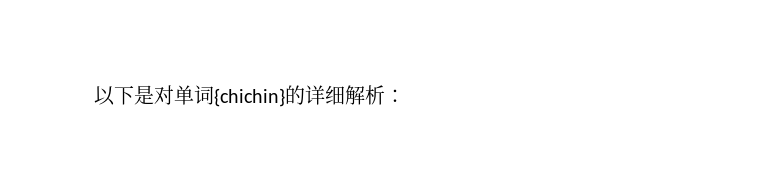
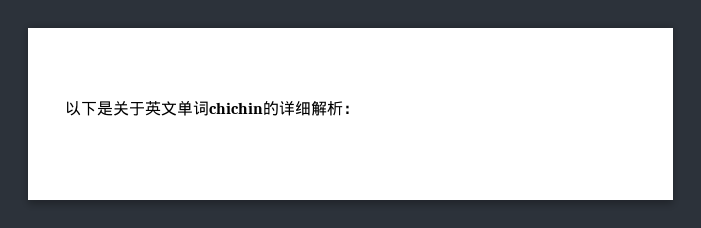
- 以下是对单词{chichin}的详细解析：
+ 以下是关于英文单词chichin的详细解析：

